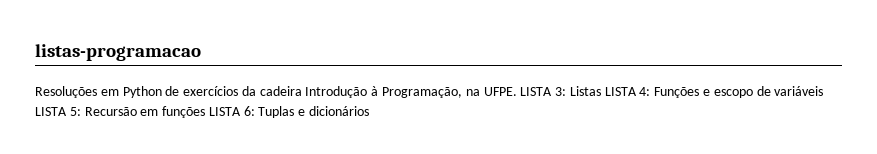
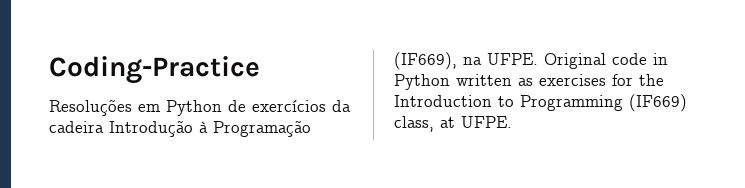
- listas-programacao
+ Coding-Practice
- Resoluções em Python de exercícios da cadeira Introdução à Programação, na UFPE. LISTA 3: Listas LISTA 4: Funções e escopo de variáveis LISTA 5: Recursão em funções LISTA 6: Tuplas e dicionários
+ Resoluções em Python de exercícios da cadeira Introdução à Programação (IF669), na UFPE. Original code in Python written as exercises for the Introduction to Programming (IF669) class, at UFPE.

